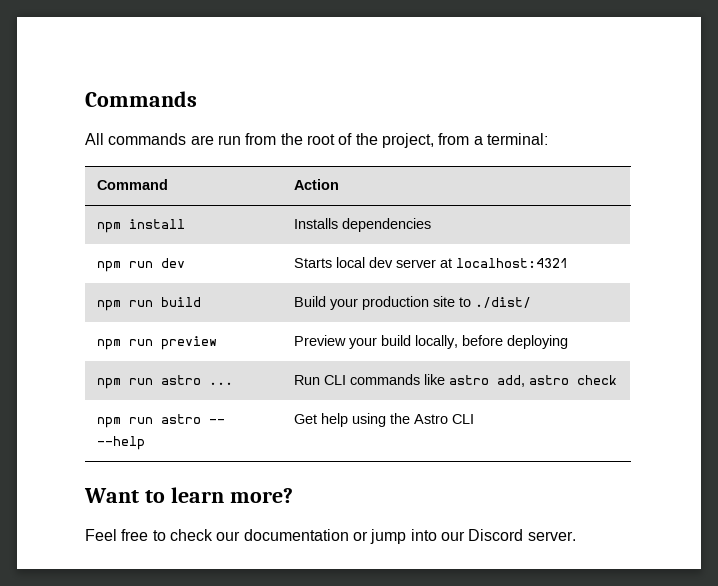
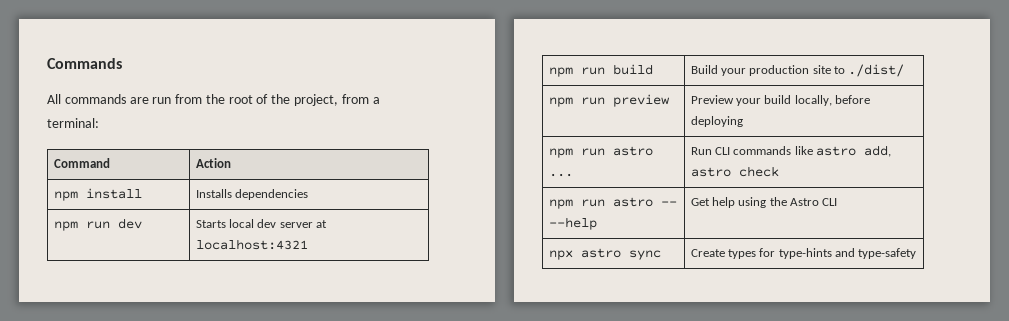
- Want to learn more?
- Feel free to check our documentation or jump into our Discord server.
+ npx astro sync | Create types for type-hints and type-safety

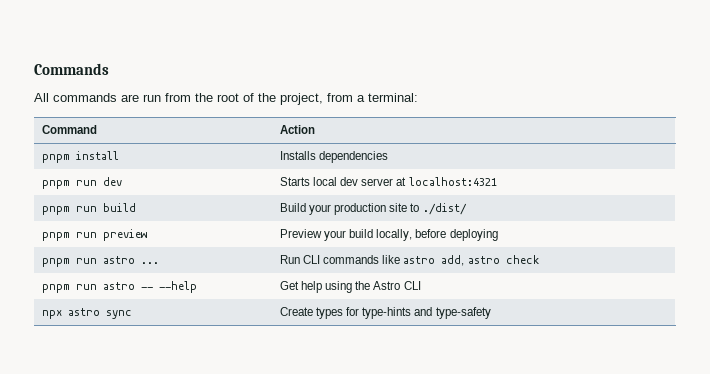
- npm install | Installs dependencies
+ pnpm install | Installs dependencies
- npm run dev | Starts local dev server at localhost:4321
+ pnpm run dev | Starts local dev server at localhost:4321
- npm run build | Build your production site to ./dist/
+ pnpm run build | Build your production site to ./dist/
- npm run preview | Preview your build locally, before deploying
+ pnpm run preview | Preview your build locally, before deploying
- npm run astro ... | Run CLI commands like astro add, astro check
+ pnpm run astro ... | Run CLI commands like astro add, astro check
- npm run astro -- --help | Get help using the Astro CLI
+ pnpm run astro -- --help | Get help using the Astro CLI

